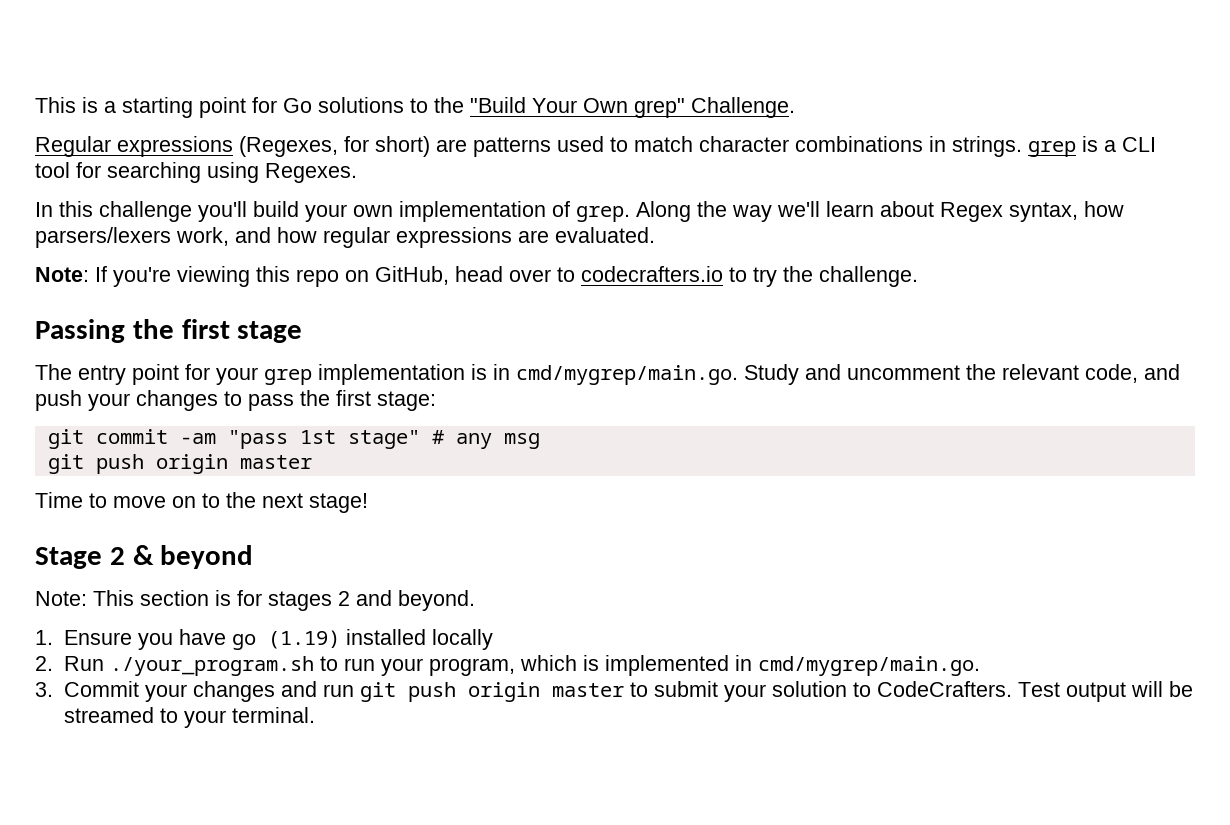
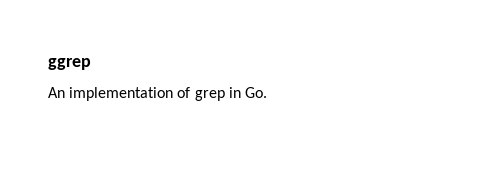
- This is a starting point for Go solutions to the "Build Your Own grep" Challenge.
- Regular expressions (Regexes, for short) are patterns used to match character combinations in strings. grep is a CLI tool for searching using Regexes.
- In this challenge you'll build your own implementation of grep. Along the way we'll learn about Regex syntax, how parsers/lexers work, and how regular expressions are evaluated.
- Note: If you're viewing this repo on GitHub, head over to codecrafters.io to try the challenge.
- Passing the first stage
- The entry point for your grep implementation is in cmd/mygrep/main.go. Study and uncomment the relevant code, and push your changes to pass the first stage:
- git commit -am "pass 1st stage" # any msg
- git push origin master
- Time to move on to the next stage!
- Stage 2 & beyond
- Note: This section is for stages 2 and beyond.
- 1. Ensure you have go (1.19) installed locally
- 2. Run ./your_program.sh to run your program, which is implemented in cmd/mygrep/main.go.
- 3. Commit your changes and run git push origin master to submit your solution to CodeCrafters. Test output will be streamed to your terminal.
+ ggrep
+ An implementation of grep in Go.

